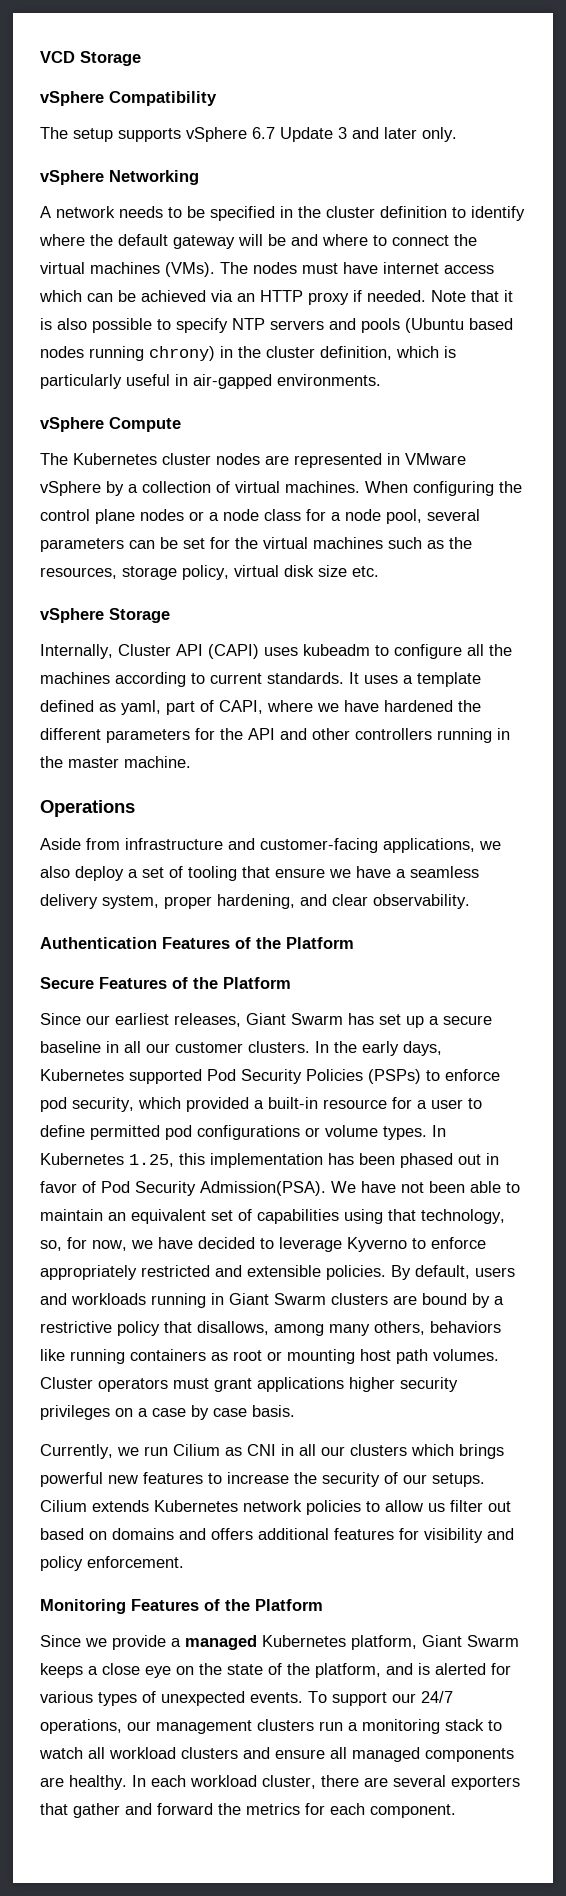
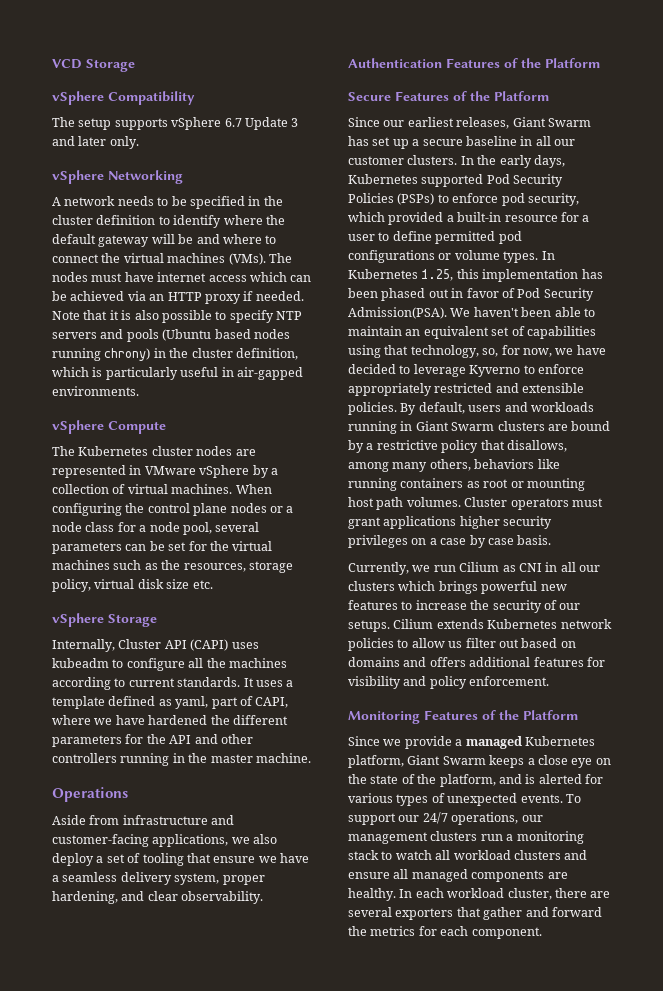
- We have not been able to maintain an equivalent set of capabilities using that technology, so, for now, we have decided to leverage Kyverno to enforce appropriately restricted and extensible policies.
+ We haven't been able to maintain an equivalent set of capabilities using that technology, so, for now, we have decided to leverage Kyverno to enforce appropriately restricted and extensible policies.

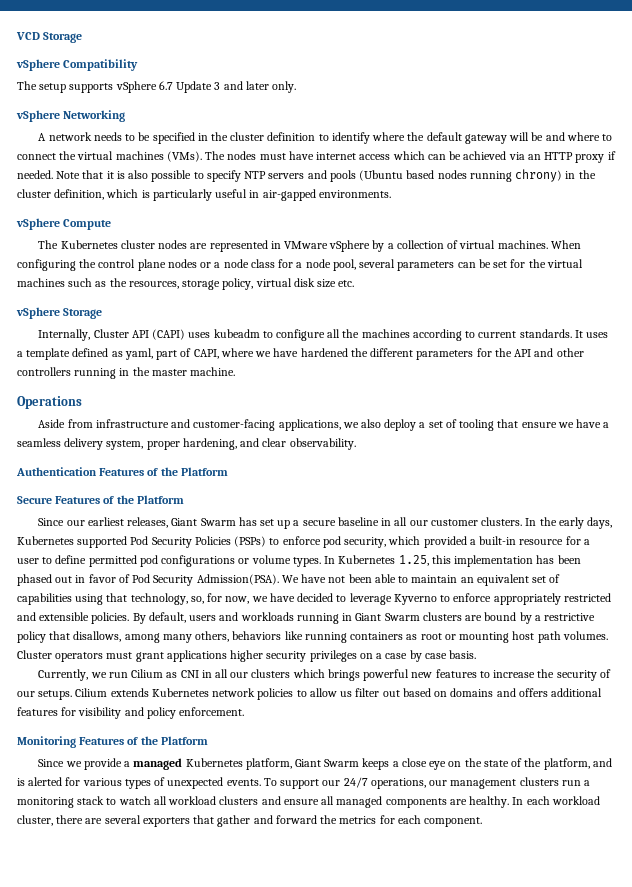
- We haven't been able to maintain an equivalent set of capabilities using that technology, so, for now, we have decided to leverage Kyverno to enforce appropriately restricted and extensible policies.
+ We have not been able to maintain an equivalent set of capabilities using that technology, so, for now, we have decided to leverage Kyverno to enforce appropriately restricted and extensible policies.

